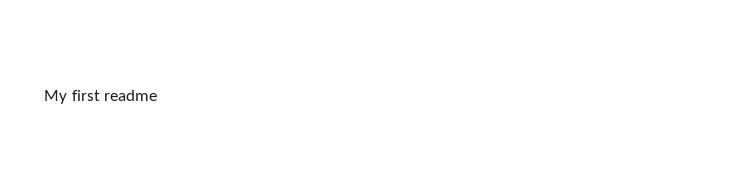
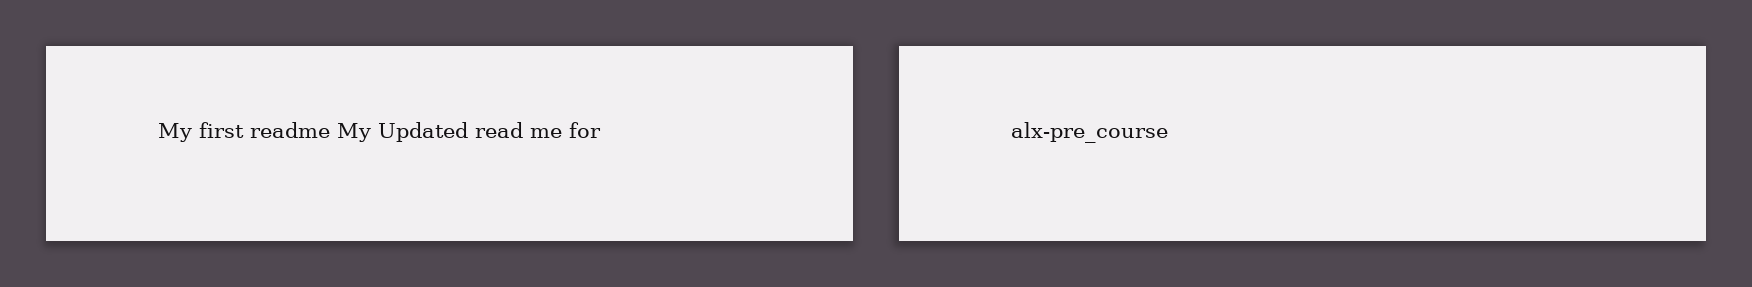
- My first readme
+ My first readme My Updated read me for alx-pre_course

